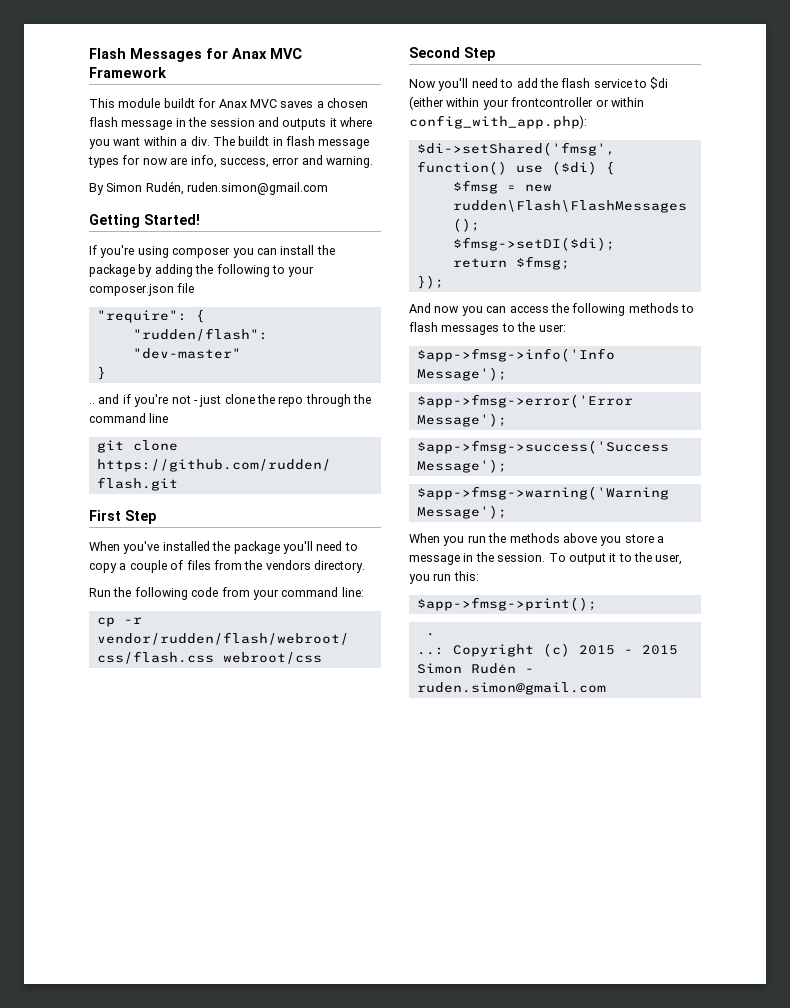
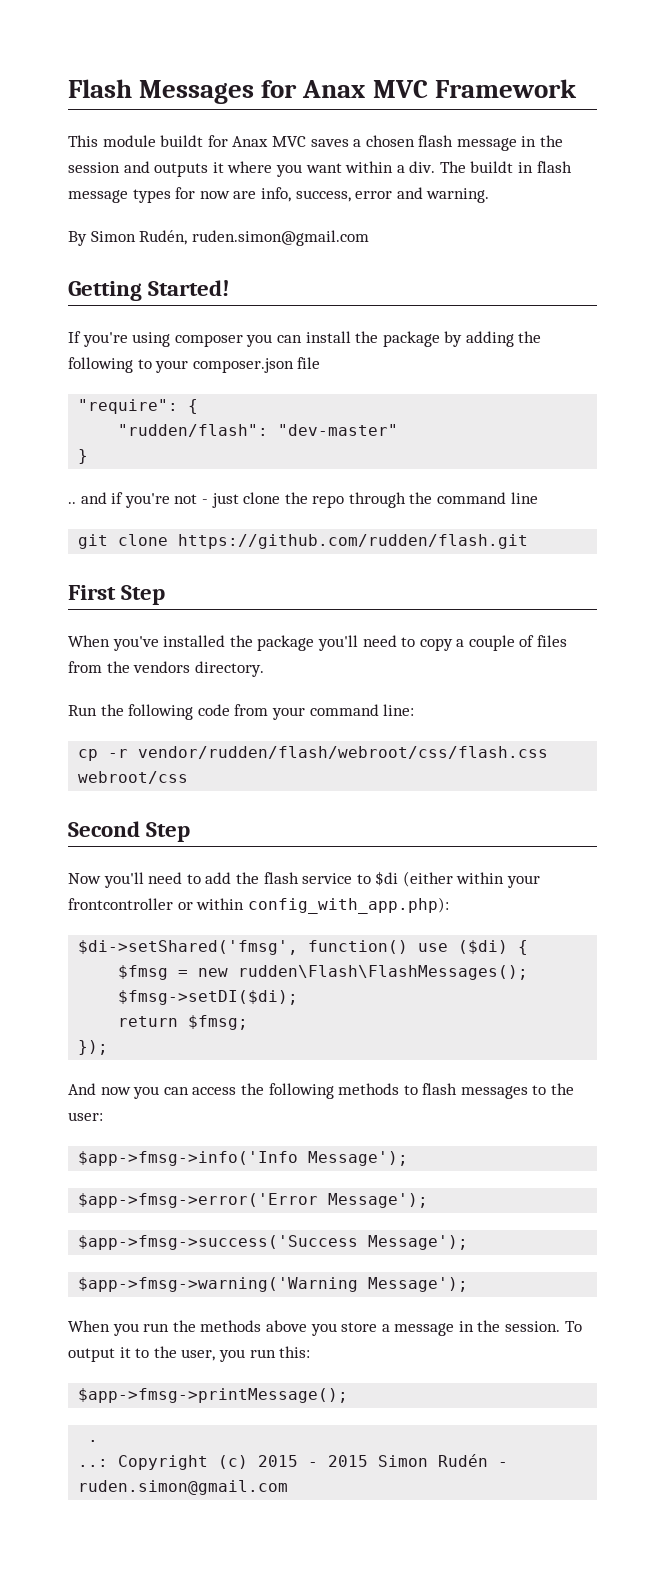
- $app->fmsg->print();
+ $app->fmsg->printMessage();

